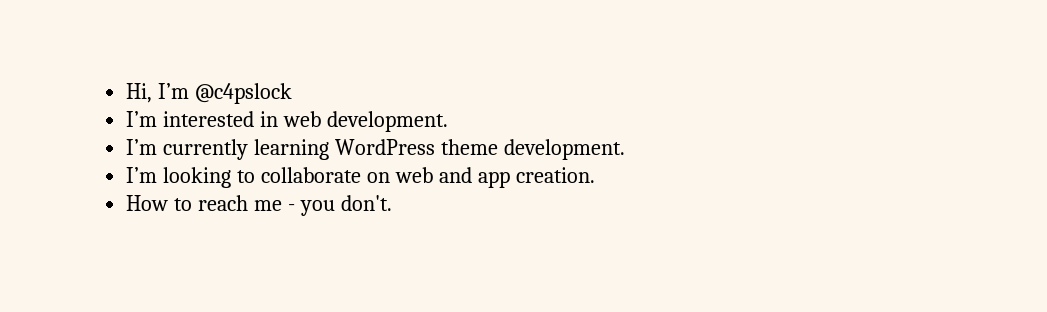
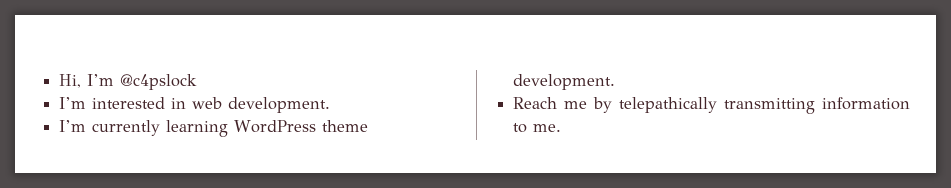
- I’m looking to collaborate on web and app creation.
- How to reach me - you don't.
+ Reach me by telepathically transmitting information to me.

